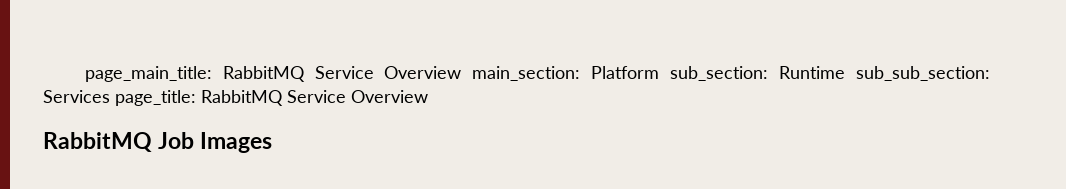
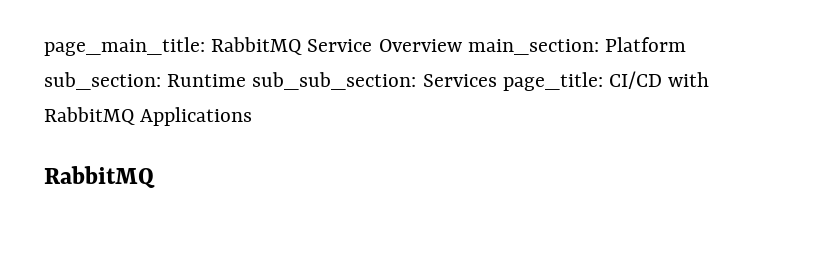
- page_main_title: RabbitMQ Service Overview main_section: Platform sub_section: Runtime sub_sub_section: Services page_title: RabbitMQ Service Overview
- RabbitMQ Job Images
+ page_main_title: RabbitMQ Service Overview main_section: Platform sub_section: Runtime sub_sub_section: Services page_title: CI/CD with RabbitMQ Applications
+ RabbitMQ

